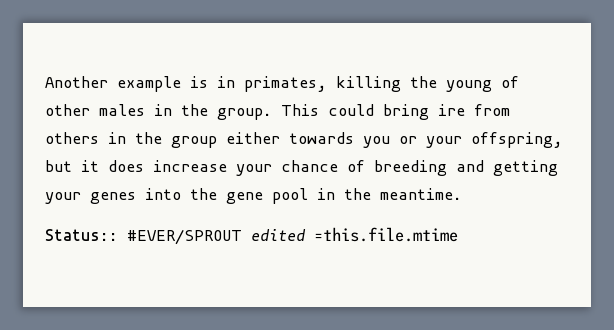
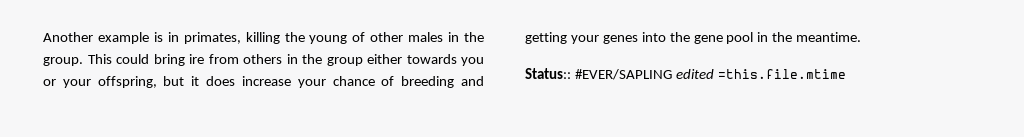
- Status:: #EVER/SPROUT edited =this.file.mtime
+ Status:: #EVER/SAPLING edited =this.file.mtime

